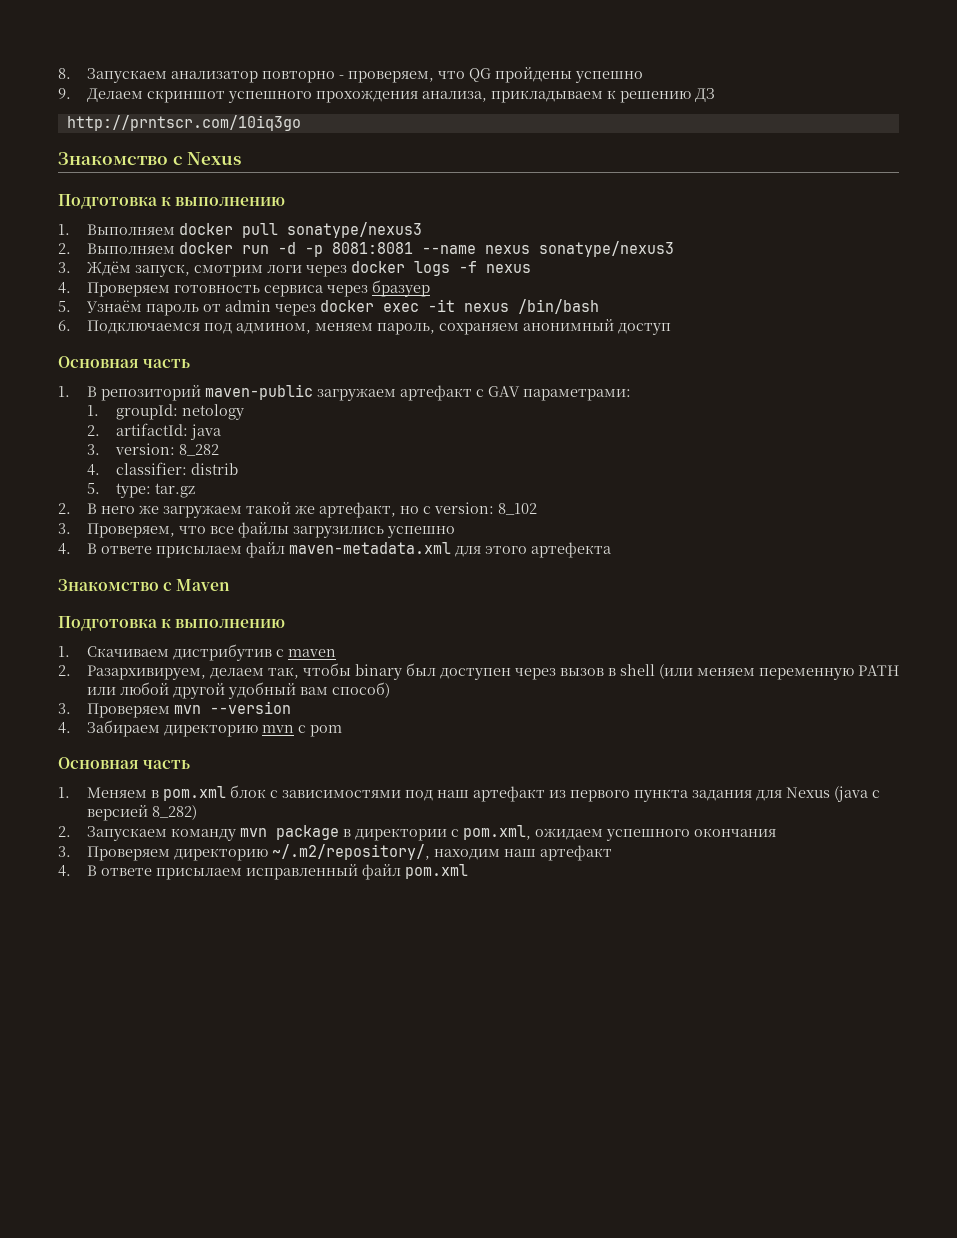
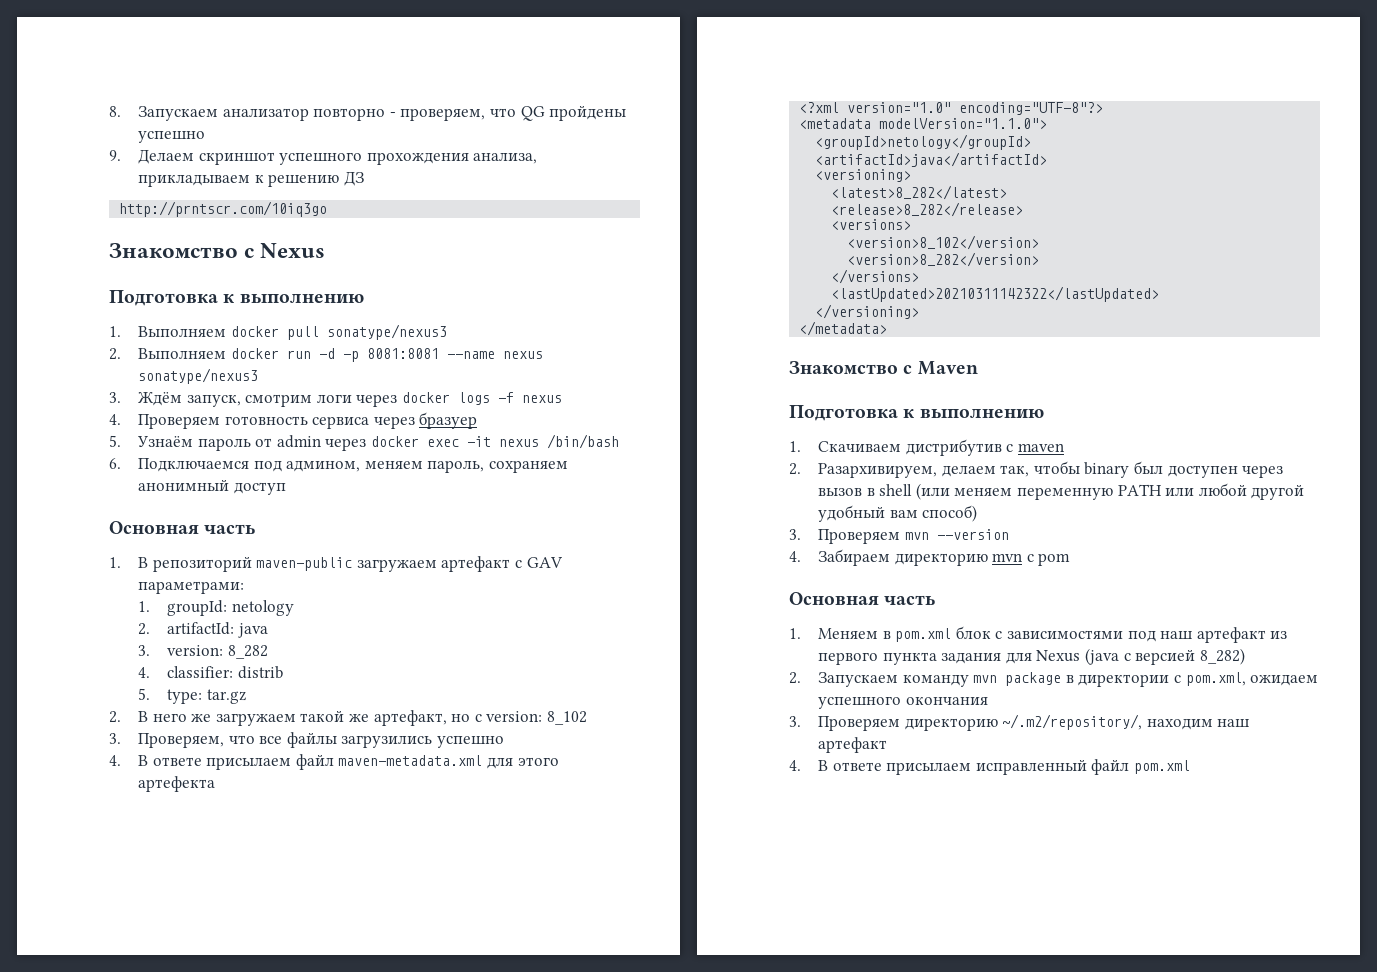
+ <?xml version="1.0" encoding="UTF-8"?>
+ <metadata modelVersion="1.1.0">
+ <groupId>netology</groupId>
+ <artifactId>java</artifactId>
+ <versioning>
+ <latest>8_282</latest>
+ <release>8_282</release>
+ <versions>
+ <version>8_102</version>
+ <version>8_282</version>
+ </versions>
+ <lastUpdated>20210311142322</lastUpdated>
+ </versioning>
+ </metadata>

